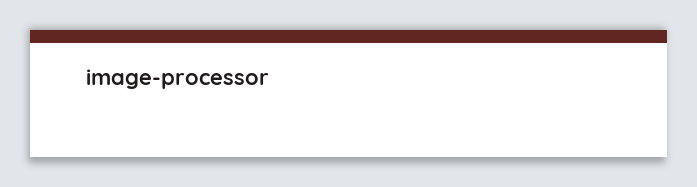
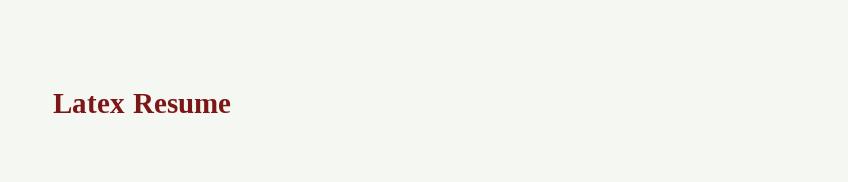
- image-processor
+ Latex Resume

